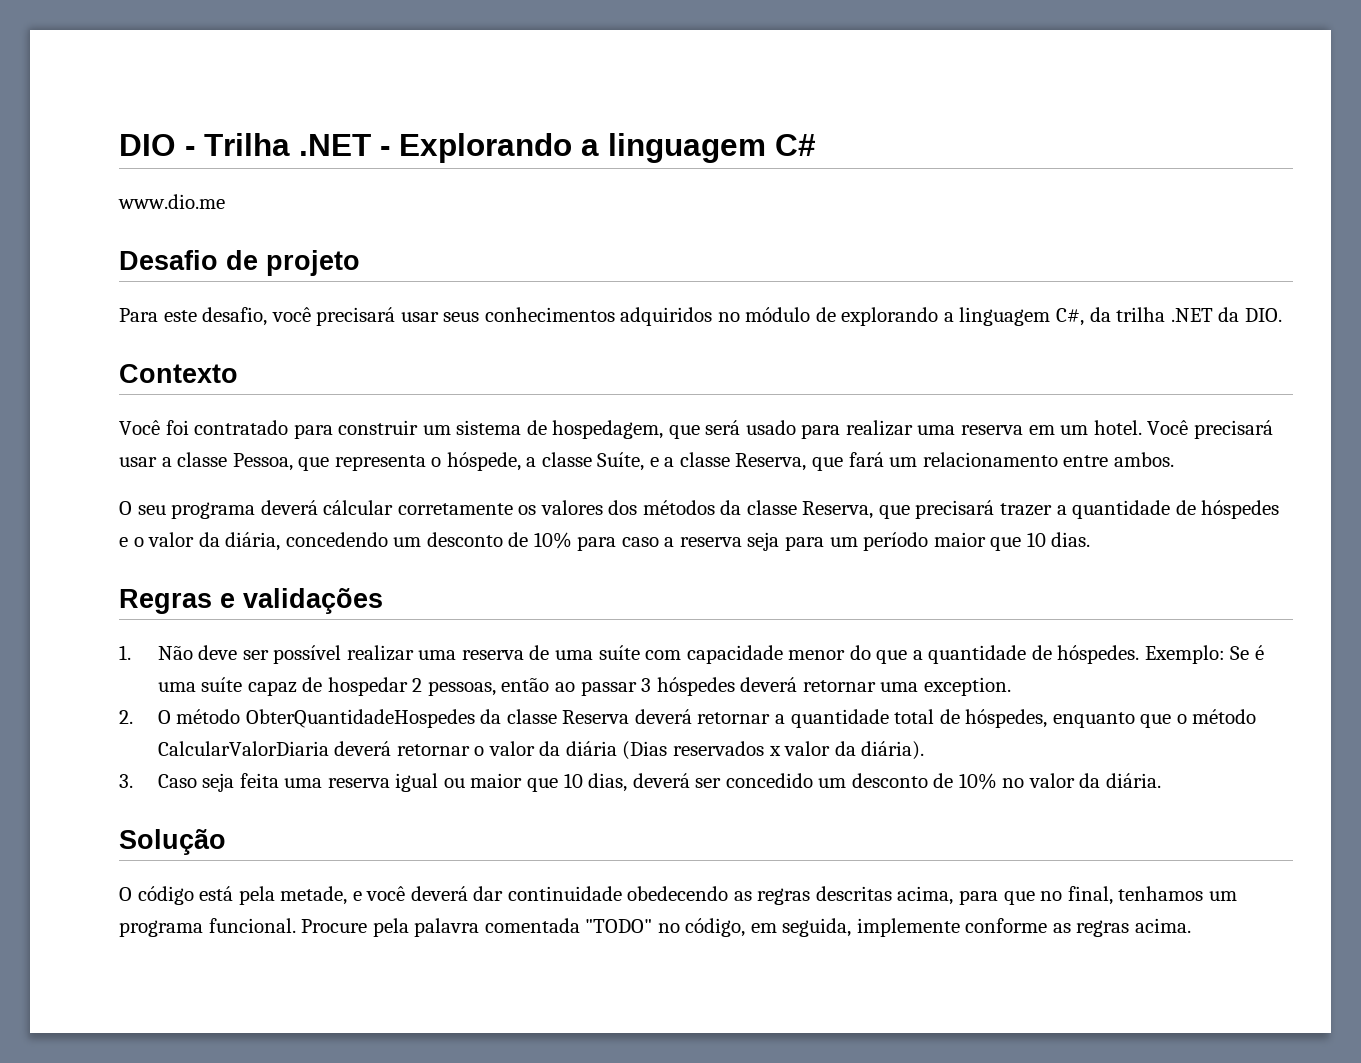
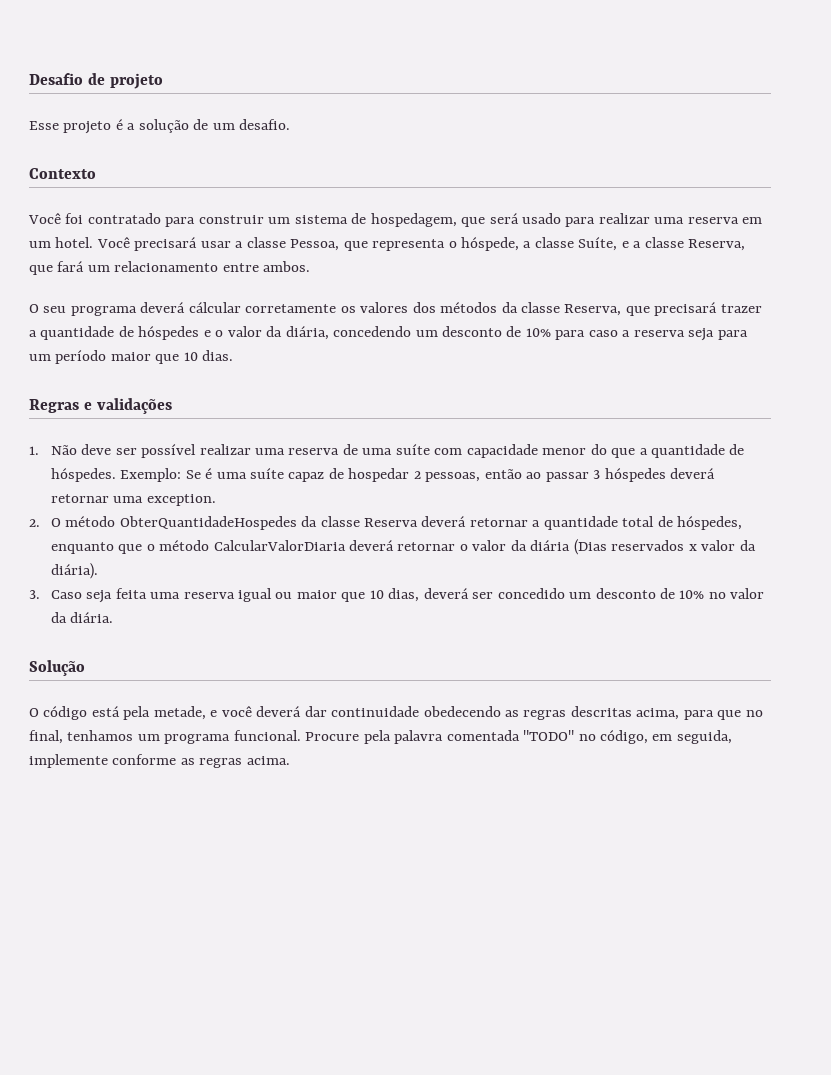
- DIO - Trilha .NET - Explorando a linguagem C#
- www.dio.me
  Desafio de projeto
- Para este desafio, você precisará usar seus conhecimentos adquiridos no módulo de explorando a linguagem C#, da trilha .NET da DIO.
+ Esse projeto é a solução de um desafio.

